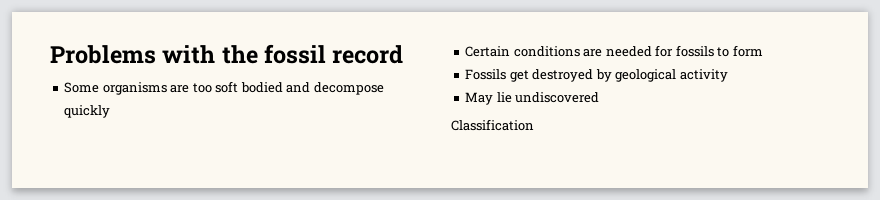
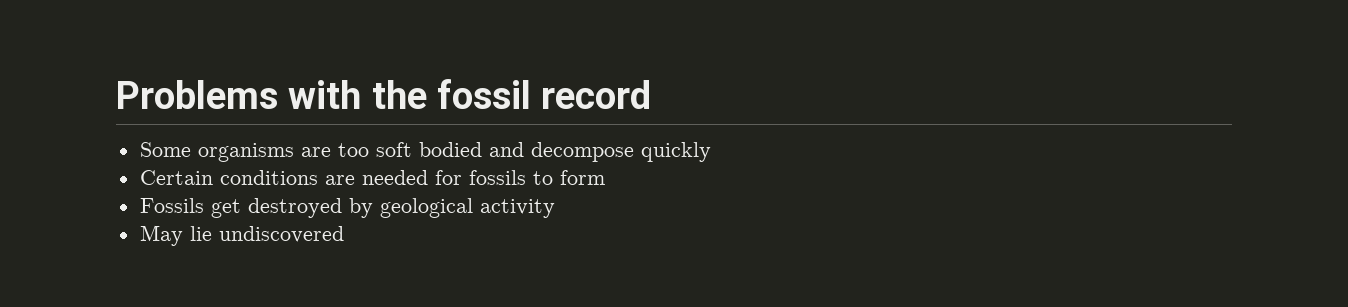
- Classification

